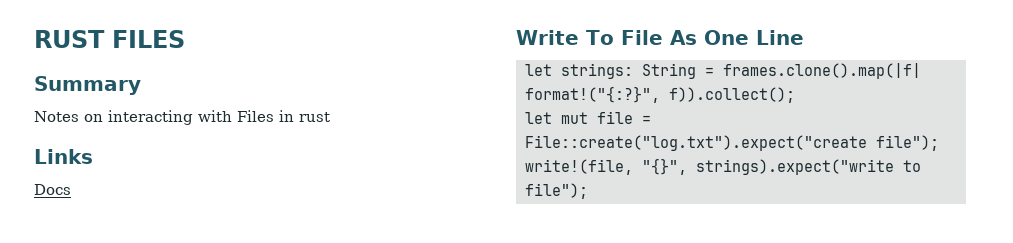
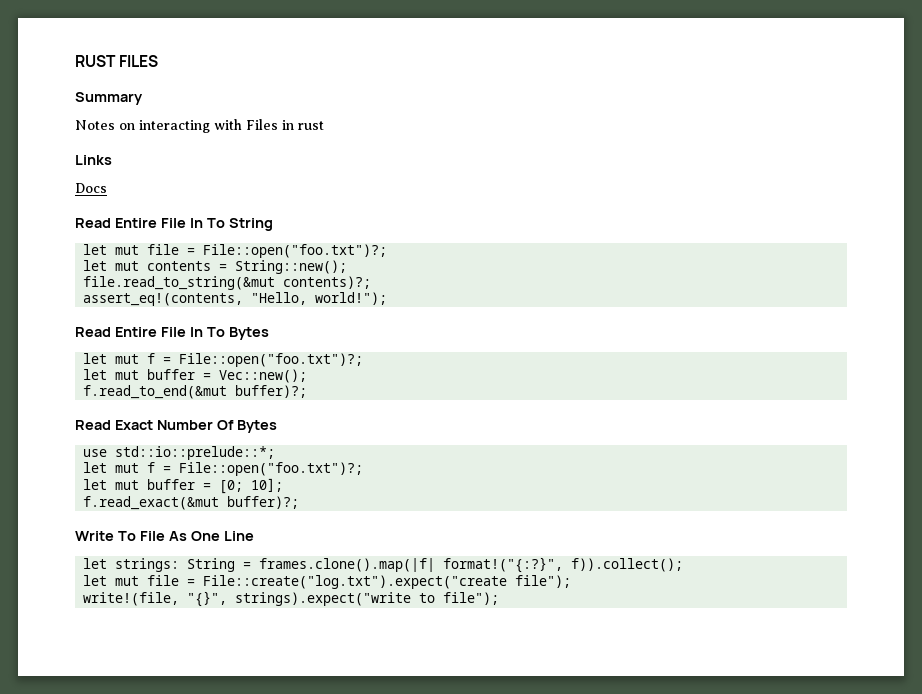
+ Read Entire File In To String
+ let mut file = File::open("foo.txt")?;
+ let mut contents = String::new();
+ file.read_to_string(&mut contents)?;
+ assert_eq!(contents, "Hello, world!");
+ Read Entire File In To Bytes
+ let mut f = File::open("foo.txt")?;
+ let mut buffer = Vec::new();
+ f.read_to_end(&mut buffer)?;
+ Read Exact Number Of Bytes
+ use std::io::prelude::*;
+ let mut f = File::open("foo.txt")?;
+ let mut buffer = [0; 10];
+ f.read_exact(&mut buffer)?;

